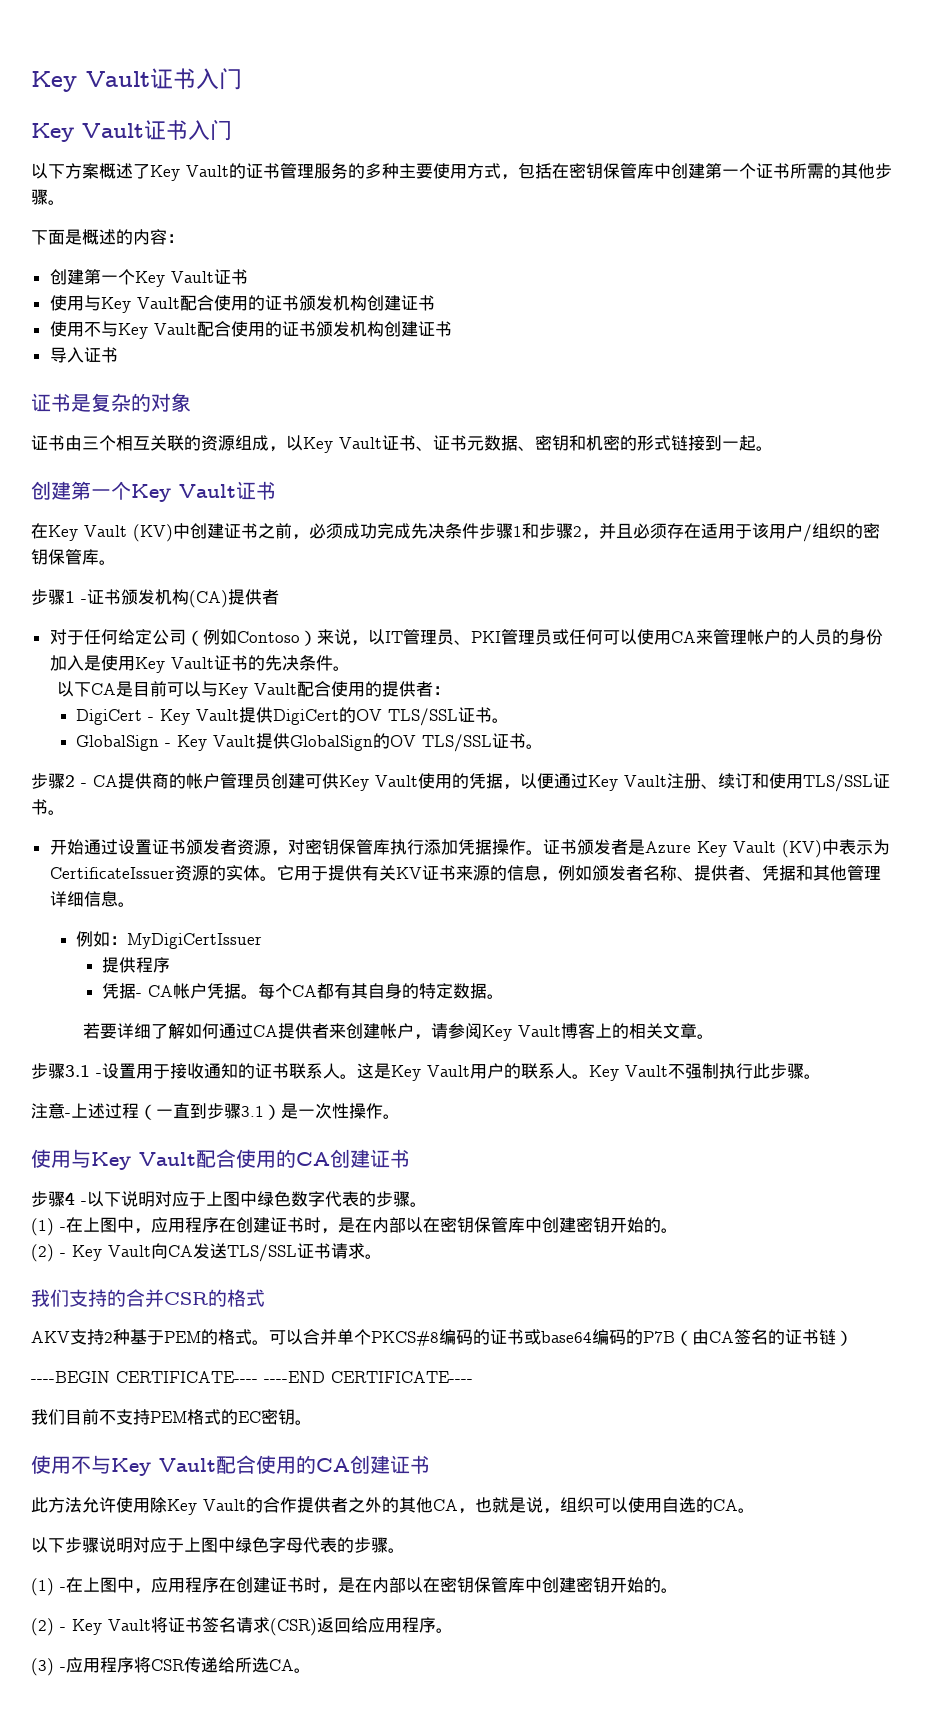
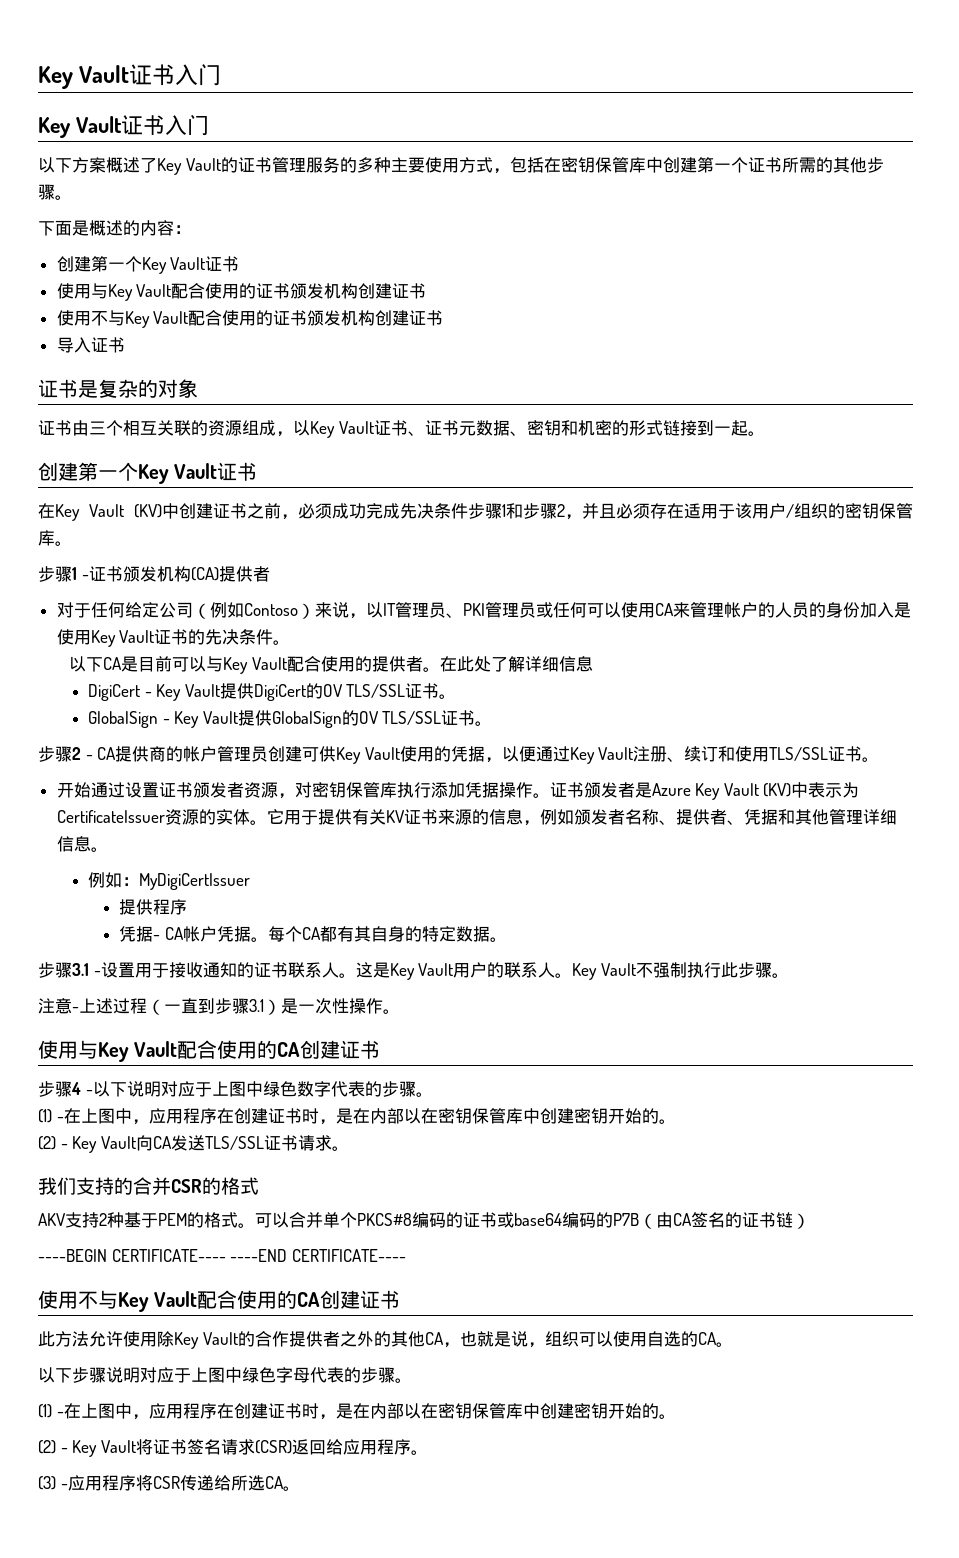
- 以下CA是目前可以与Key Vault配合使用的提供者：
+ 以下CA是目前可以与Key Vault配合使用的提供者。在此处了解详细信息
- 若要详细了解如何通过CA提供者来创建帐户，请参阅Key Vault博客上的相关文章。
- 我们目前不支持PEM格式的EC密钥。

